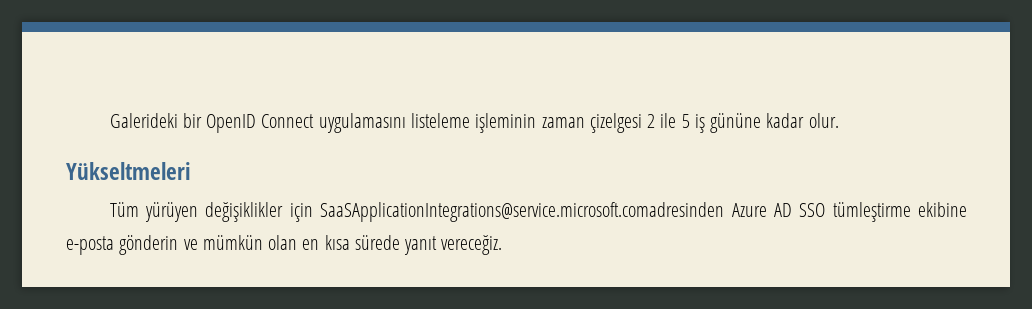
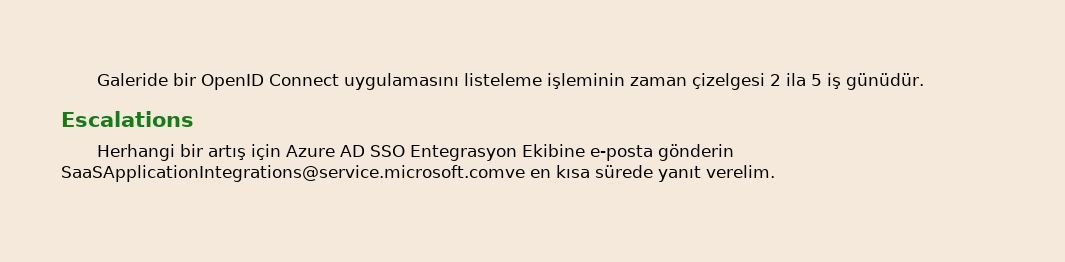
- Galerideki bir OpenID Connect uygulamasını listeleme işleminin zaman çizelgesi 2 ile 5 iş gününe kadar olur.
- Yükseltmeleri
- Tüm yürüyen değişiklikler için SaaSApplicationIntegrations@service.microsoft.comadresinden Azure AD SSO tümleştirme ekibine e-posta gönderin ve mümkün olan en kısa sürede yanıt vereceğiz.
+ Galeride bir OpenID Connect uygulamasını listeleme işleminin zaman çizelgesi 2 ila 5 iş günüdür.
+ Escalations
+ Herhangi bir artış için Azure AD SSO Entegrasyon Ekibine e-posta gönderin SaaSApplicationIntegrations@service.microsoft.comve en kısa sürede yanıt verelim.

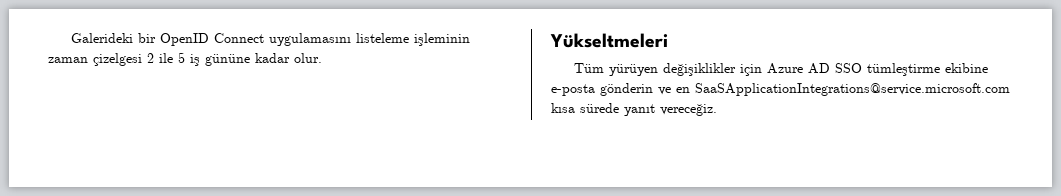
- Galeride bir OpenID Connect uygulamasını listeleme işleminin zaman çizelgesi 2 ila 5 iş günüdür.
- Escalations
- Herhangi bir artış için Azure AD SSO Entegrasyon Ekibine e-posta gönderin SaaSApplicationIntegrations@service.microsoft.comve en kısa sürede yanıt verelim.
+ Galerideki bir OpenID Connect uygulamasını listeleme işleminin zaman çizelgesi 2 ile 5 iş gününe kadar olur.
+ Yükseltmeleri
+ Tüm yürüyen değişiklikler için Azure AD SSO tümleştirme ekibine e-posta gönderin ve en SaaSApplicationIntegrations@service.microsoft.com kısa sürede yanıt vereceğiz.

